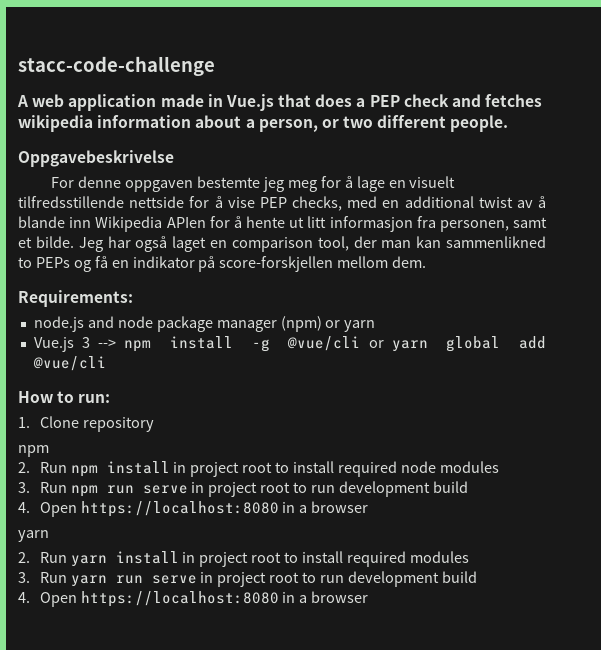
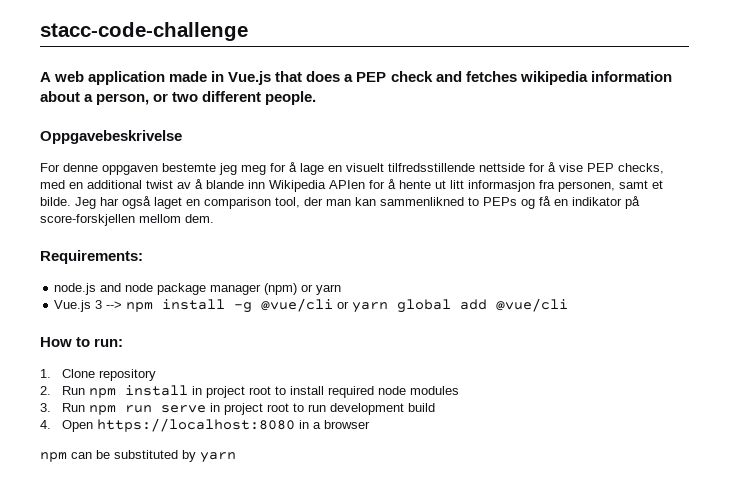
  1. Clone repository
- npm
  3. Run npm run serve in project root to run development build
  4. Open https://localhost:8080 in a browser
- yarn
- 2. Run yarn install in project root to install required modules
- 3. Run yarn run serve in project root to run development build
- 4. Open https://localhost:8080 in a browser
+ npm can be substituted by yarn

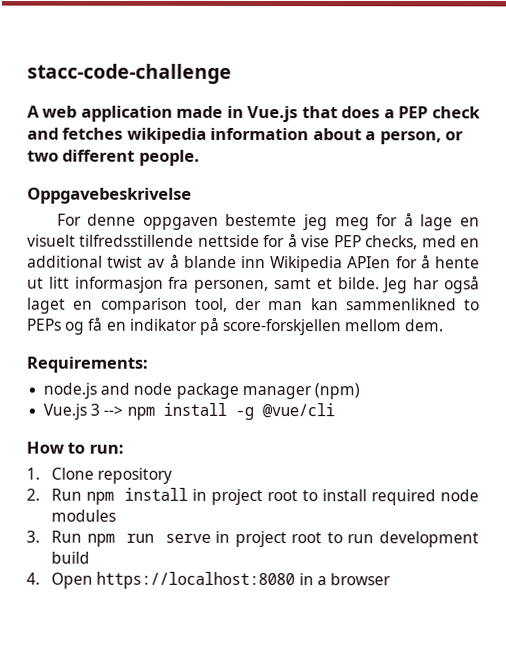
- node.js and node package manager (npm) or yarn
+ node.js and node package manager (npm)
- Vue.js 3 --> npm install -g @vue/cli or yarn global add @vue/cli
+ Vue.js 3 --> npm install -g @vue/cli
- npm can be substituted by yarn

